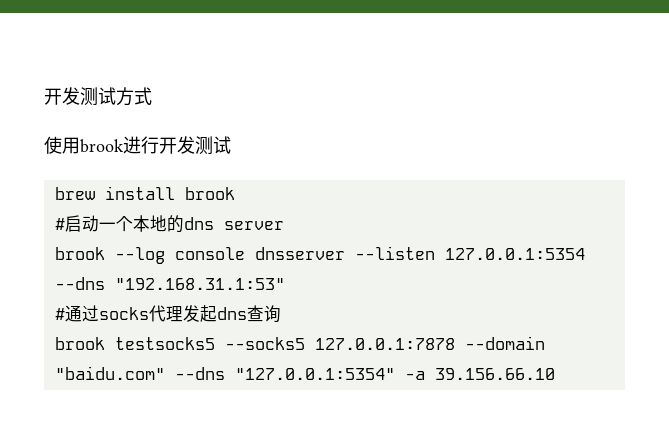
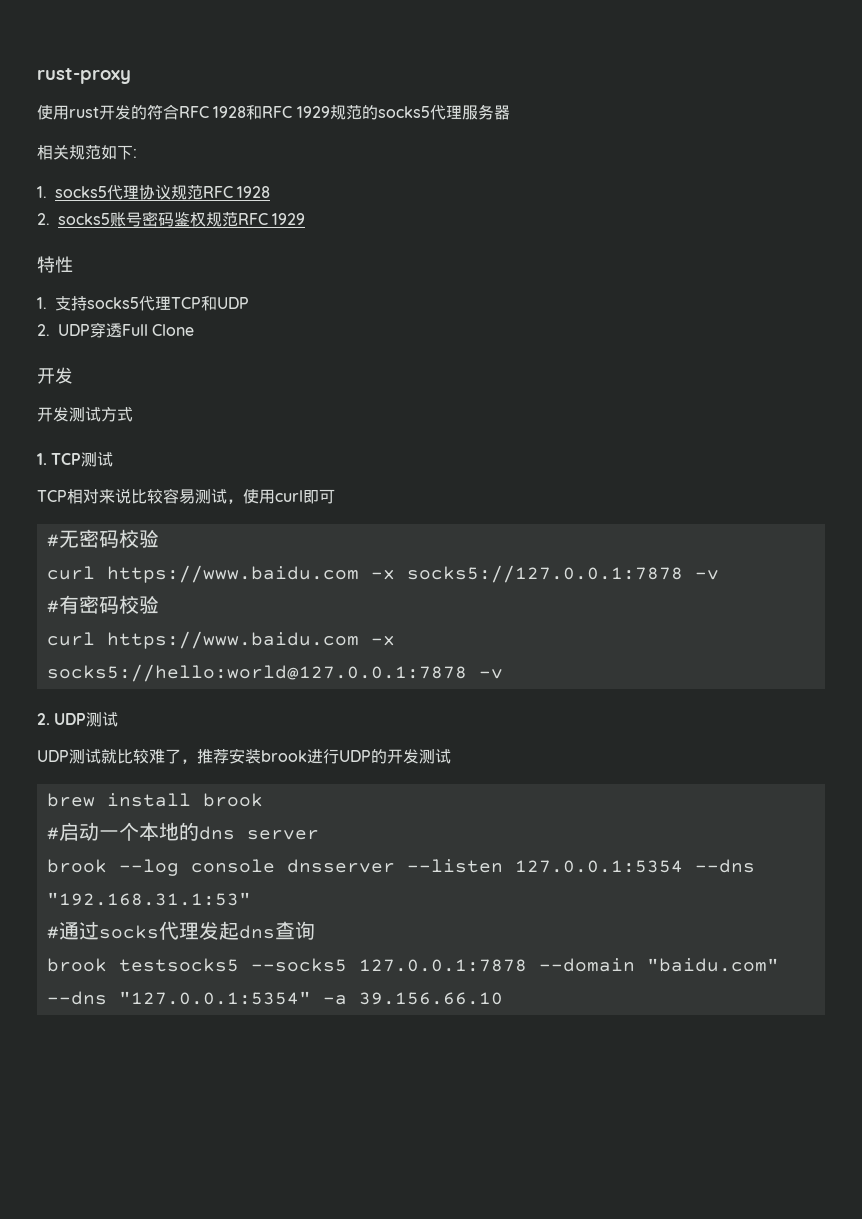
+ rust-proxy
+ 使用rust开发的符合RFC 1928和RFC 1929规范的socks5代理服务器
+ 相关规范如下:
+ 1. socks5代理协议规范RFC 1928
+ 2. socks5账号密码鉴权规范RFC 1929
+ 特性
+ 1.支持socks5代理TCP和UDP
+ 2. UDP穿透Full Clone
+ 开发
  开发测试方式
- 使用brook进行开发测试
+ 1. TCP测试
+ TCP相对来说比较容易测试，使用curl即可
+ #无密码校验
+ curl https://www.baidu.com -x socks5://127.0.0.1:7878 -v
+ #有密码校验
+ curl https://www.baidu.com -x socks5://hello:world@127.0.0.1:7878 -v
+ 2. UDP测试
+ UDP测试就比较难了，推荐安装brook进行UDP的开发测试

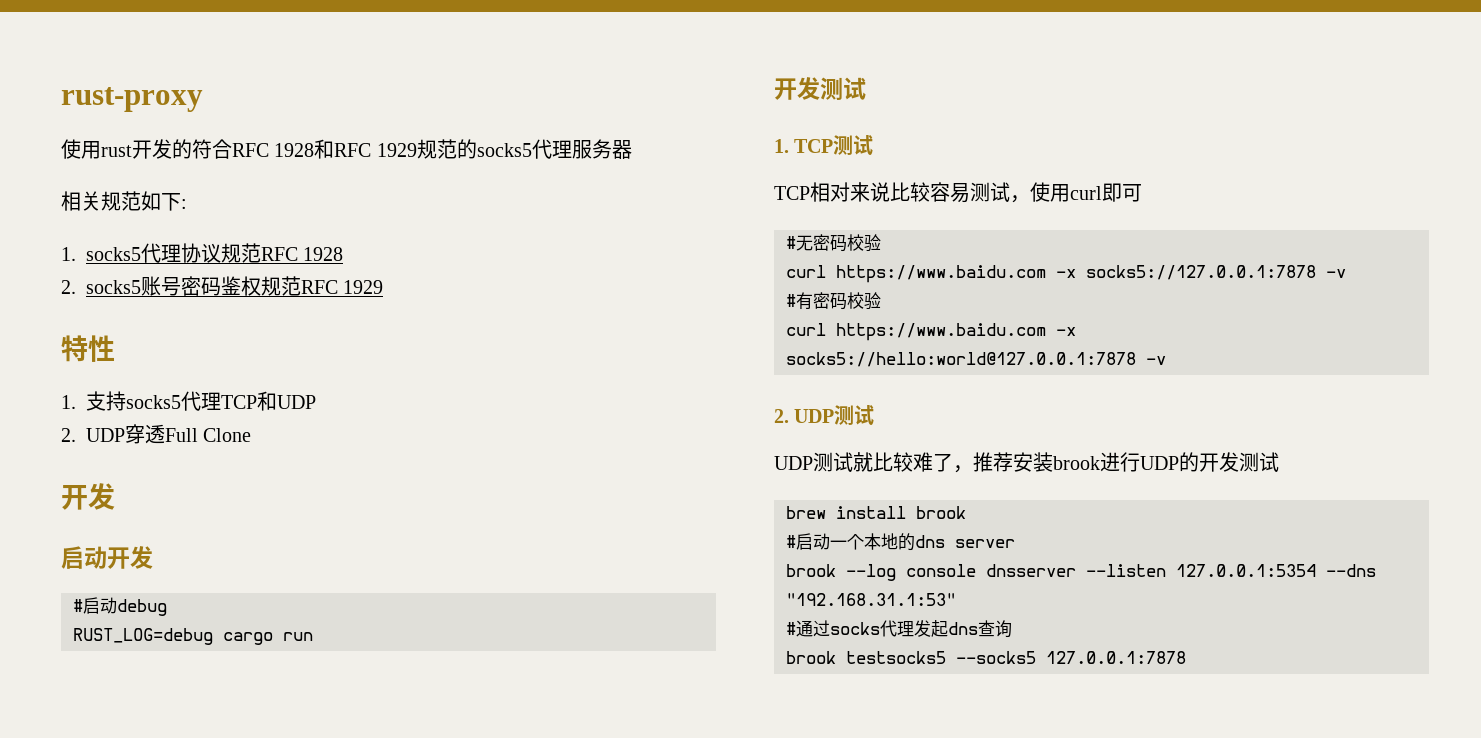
- 开发测试方式
+ 启动开发
+ #启动debug
+ RUST_LOG=debug cargo run
+ 开发测试
- brook testsocks5 --socks5 127.0.0.1:7878 --domain "baidu.com" --dns "127.0.0.1:5354" -a 39.156.66.10
+ brook testsocks5 --socks5 127.0.0.1:7878

